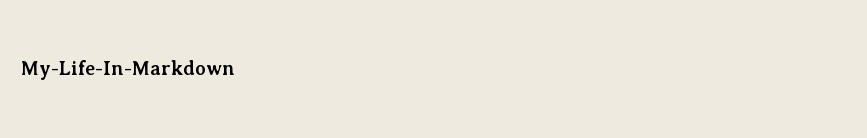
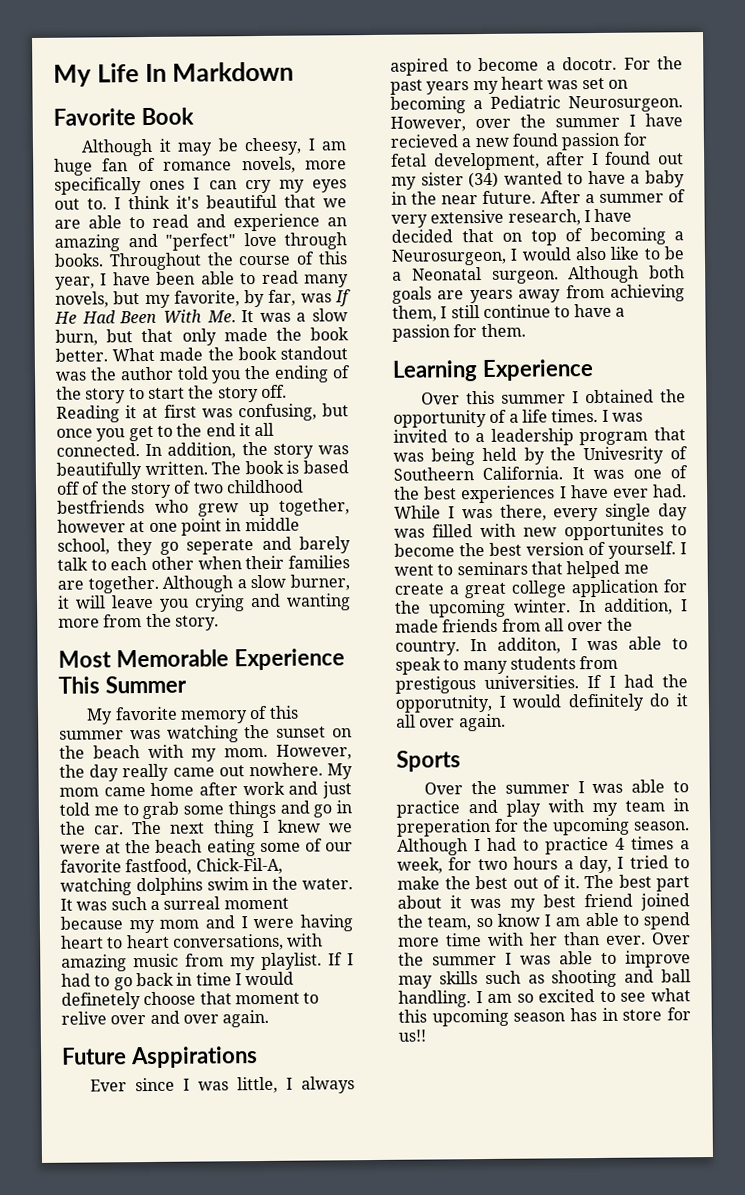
- My-Life-In-Markdown
+ My Life In Markdown
+ Favorite Book
+ Although it may be cheesy, I am huge fan of romance novels, more specifically ones I can cry my eyes out to. I think it's beautiful that we are able to read and experience an amazing and "perfect" love through books. Throughout the course of this year, I have been able to read many novels, but my favorite, by far, was If He Had Been With Me. It was a slow burn, but that only made the book better. What made the book standout was the author told you the ending of the story to start the story off. Reading it at first was confusing, but once you get to the end it all connected. In addition, the story was beautifully written. The book is based off of the story of two childhood bestfriends who grew up together, however at one point in middle school, they go seperate and barely talk to each other when their families are together. Although a slow burner, it will leave you crying and wanting more from the story.
+ Most Memorable Experience This Summer
+ My favorite memory of this summer was watching the sunset on the beach with my mom. However, the day really came out nowhere. My mom came home after work and just told me to grab some things and go in the car. The next thing I knew we were at the beach eating some of our favorite fastfood, Chick-Fil-A, watching dolphins swim in the water. It was such a surreal moment because my mom and I were having heart to heart conversations, with amazing music from my playlist. If I had to go back in time I would definetely choose that moment to relive over and over again.
+ Future Asppirations
+ Ever since I was little, I always aspired to become a docotr. For the past years my heart was set on becoming a Pediatric Neurosurgeon. However, over the summer I have recieved a new found passion for fetal development, after I found out my sister (34) wanted to have a baby in the near future. After a summer of very extensive research, I have decided that on top of becoming a Neurosurgeon, I would also like to be a Neonatal surgeon. Although both goals are years away from achieving them, I still continue to have a passion for them.
+ Learning Experience
+ Over this summer I obtained the opportunity of a life times. I was invited to a leadership program that was being held by the Univesrity of Southeern California. It was one of the best experiences I have ever had. While I was there, every single day was filled with new opportunites to become the best version of yourself. I went to seminars that helped me create a great college application for the upcoming winter. In addition, I made friends from all over the country. In additon, I was able to speak to many students from prestigous universities. If I had the opporutnity, I would definitely do it all over again.
+ Sports
+ Over the summer I was able to practice and play with my team in preperation for the upcoming season. Although I had to practice 4 times a week, for two hours a day, I tried to make the best out of it. The best part about it was my best friend joined the team, so know I am able to spend more time with her than ever. Over the summer I was able to improve may skills such as shooting and ball handling. I am so excited to see what this upcoming season has in store for us!!

